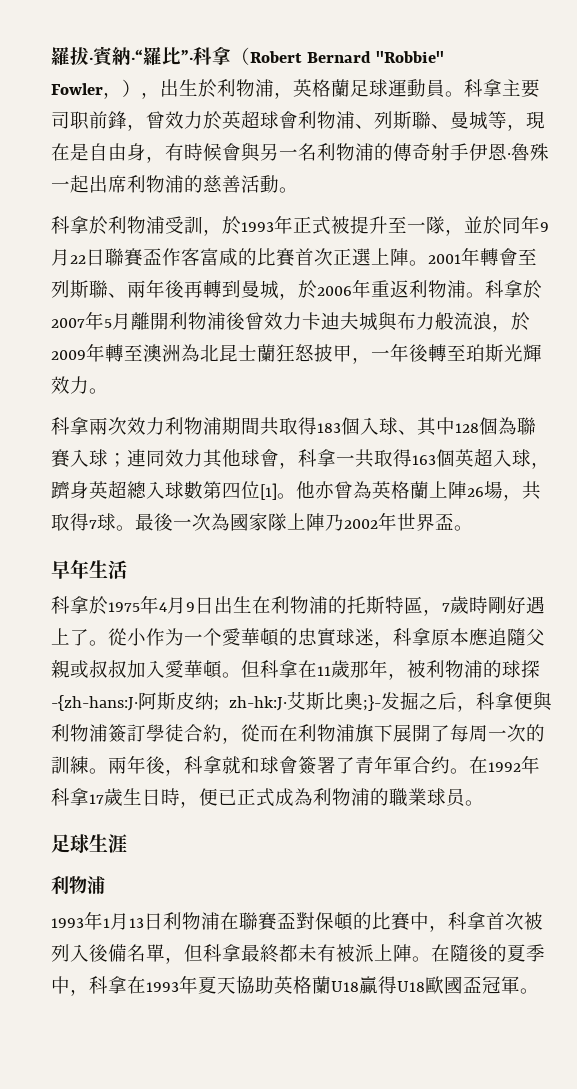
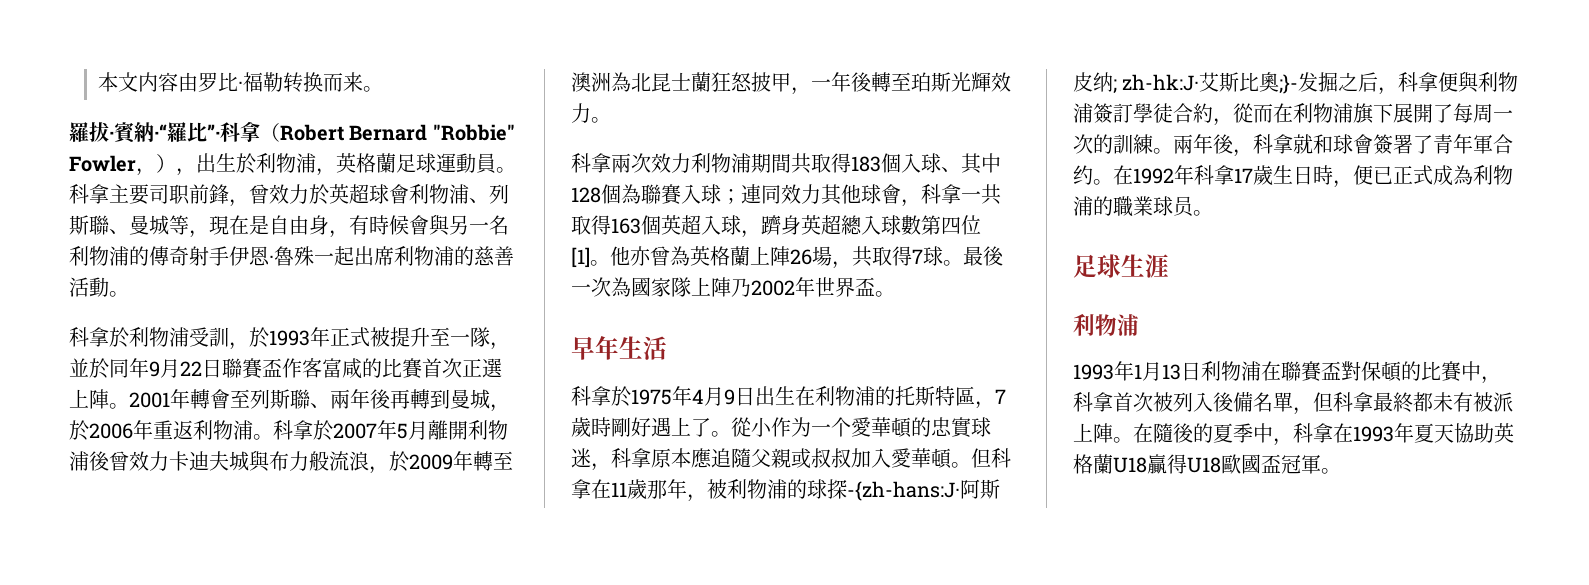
+ 本文内容由罗比·福勒转换而来。

